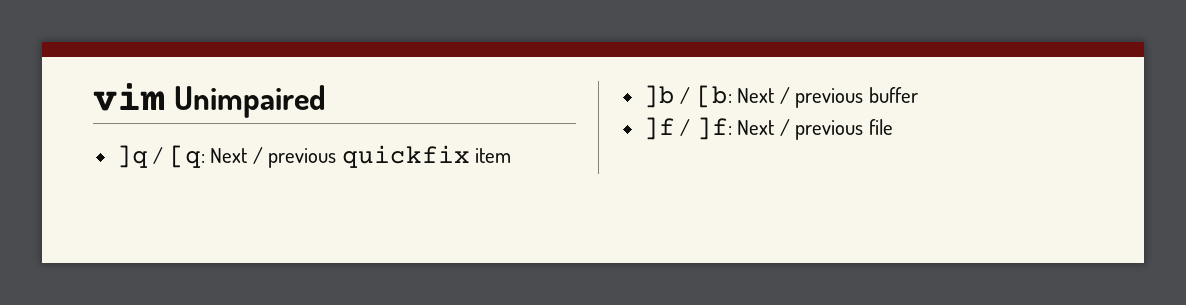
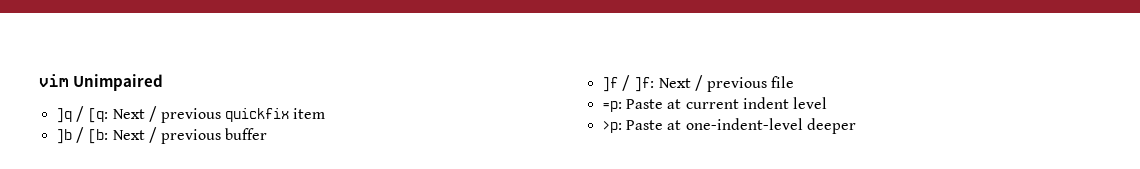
+ =p: Paste at current indent level
+ >p: Paste at one-indent-level deeper

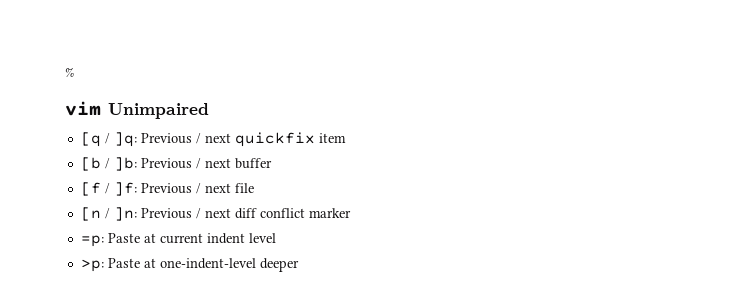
+ %
- ]q / [q: Next / previous quickfix item
- ]b / [b: Next / previous buffer
+ [q / ]q: Previous / next quickfix item
+ [b / ]b: Previous / next buffer
- ]f / ]f: Next / previous file
+ [f / ]f: Previous / next file
+ [n / ]n: Previous / next diff conflict marker

